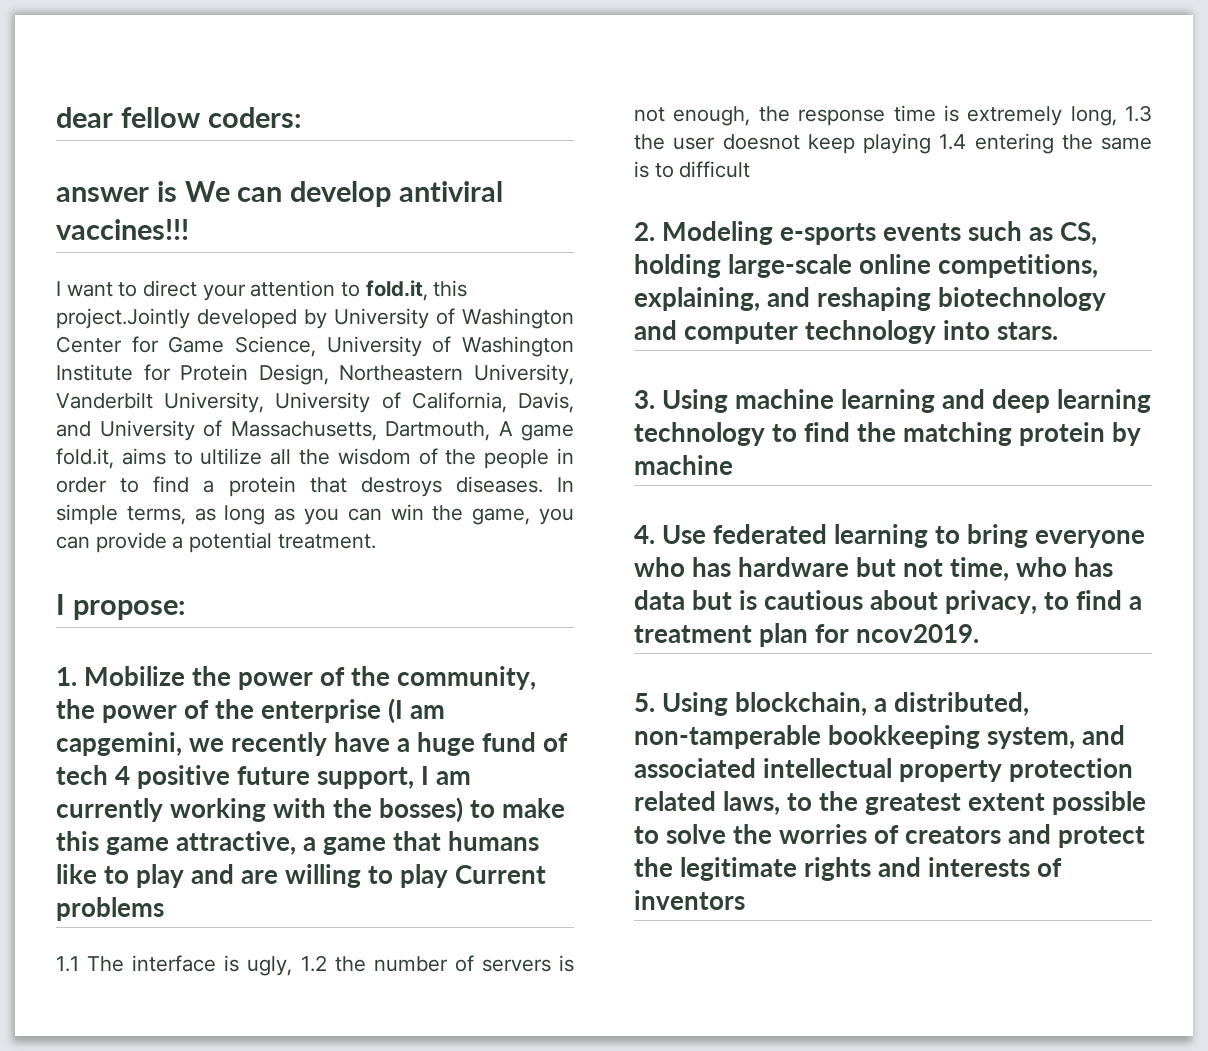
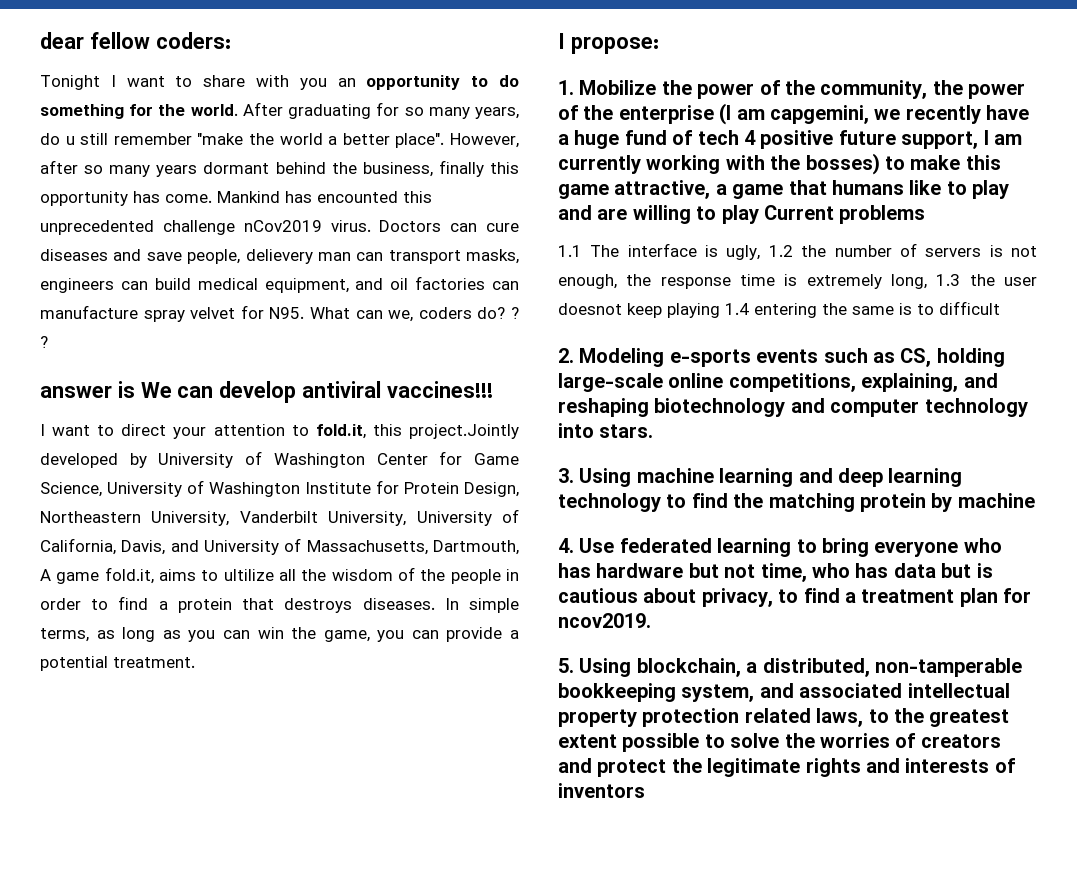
+ Tonight I want to share with you an opportunity to do something for the world. After graduating for so many years, do u still remember "make the world a better place". However, after so many years dormant behind the business, finally this opportunity has come. Mankind has encounted this unprecedented challenge nCov2019 virus. Doctors can cure diseases and save people, delievery man can transport masks, engineers can build medical equipment, and oil factories can manufacture spray velvet for N95. What can we, coders do? ? ?

